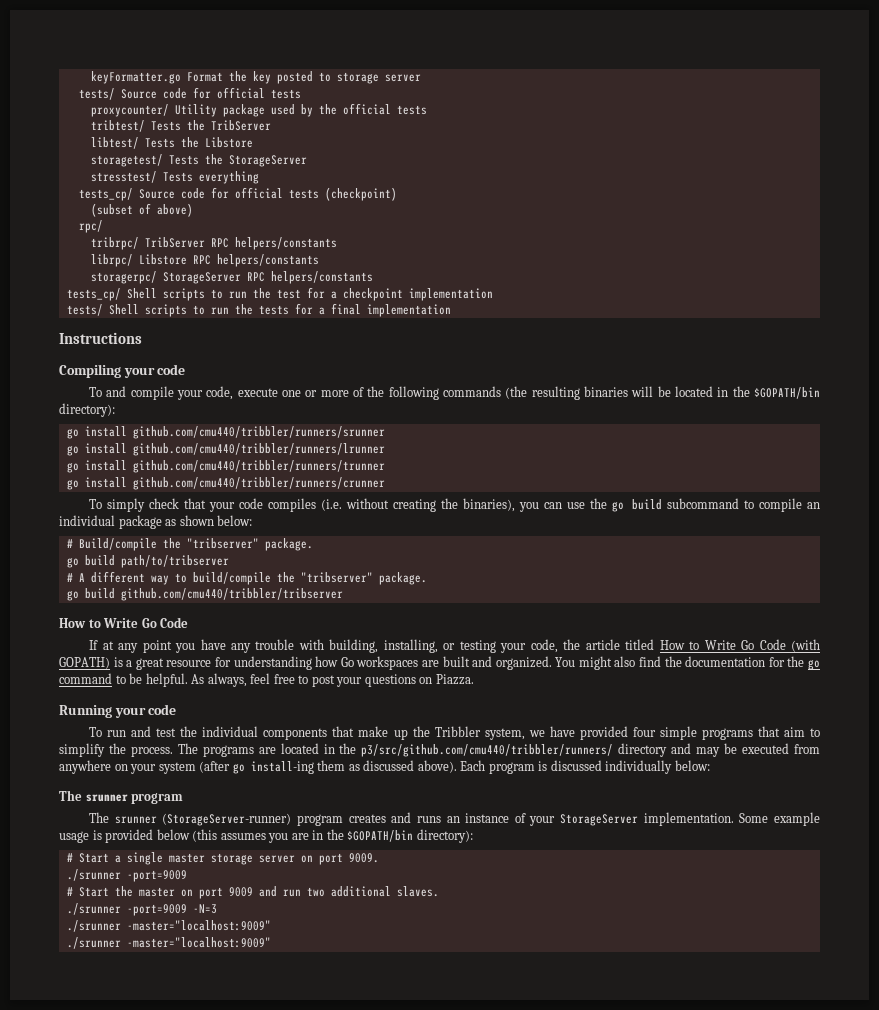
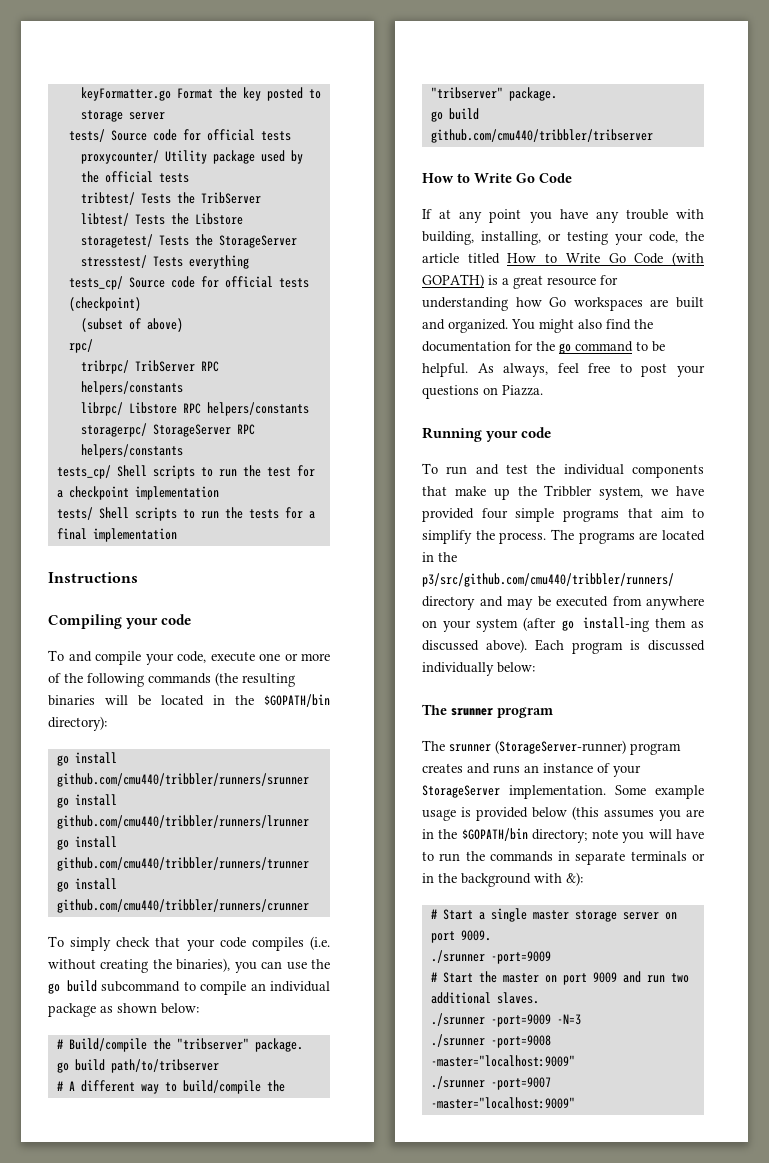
- Some example usage is provided below (this assumes you are in the $GOPATH/bin directory):
+ Some example usage is provided below (this assumes you are in the $GOPATH/bin directory; note you will have to run the commands in separate terminals or in the background with &):
  ./srunner -port=9009 -N=3
- ./srunner -master="localhost:9009"
- ./srunner -master="localhost:9009"
+ ./srunner -port=9008 -master="localhost:9009"
+ ./srunner -port=9007 -master="localhost:9009"

